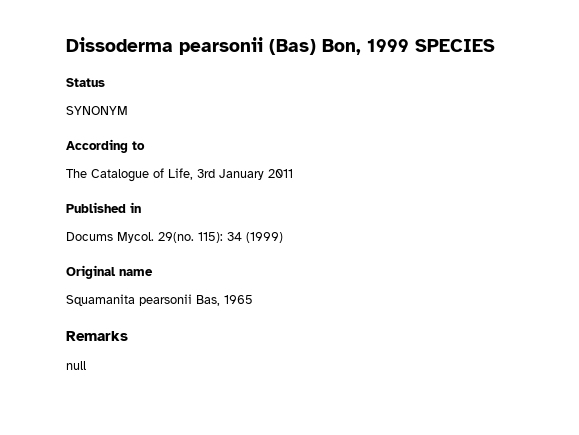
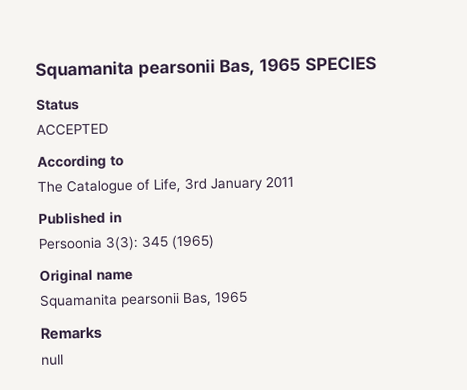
- Dissoderma pearsonii (Bas) Bon, 1999 SPECIES
+ Squamanita pearsonii Bas, 1965 SPECIES
- SYNONYM
+ ACCEPTED
- Docums Mycol. 29(no. 115): 34 (1999)
+ Persoonia 3(3): 345 (1965)

